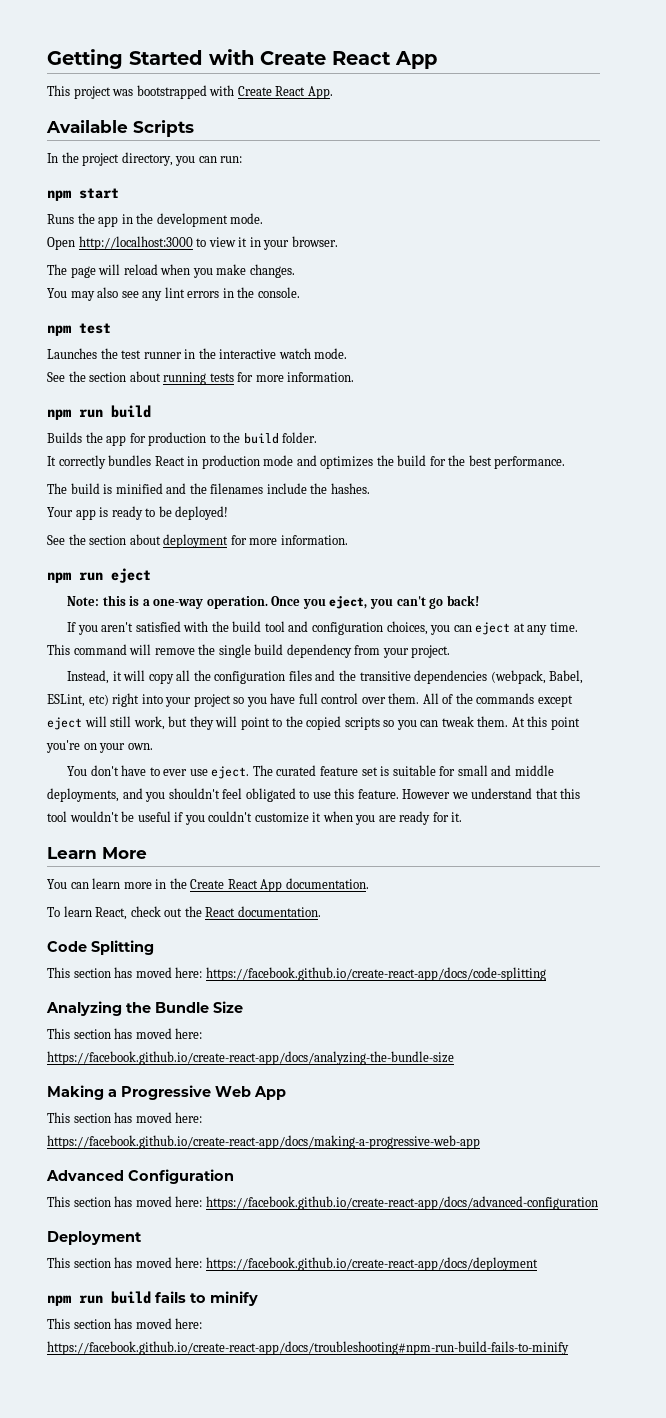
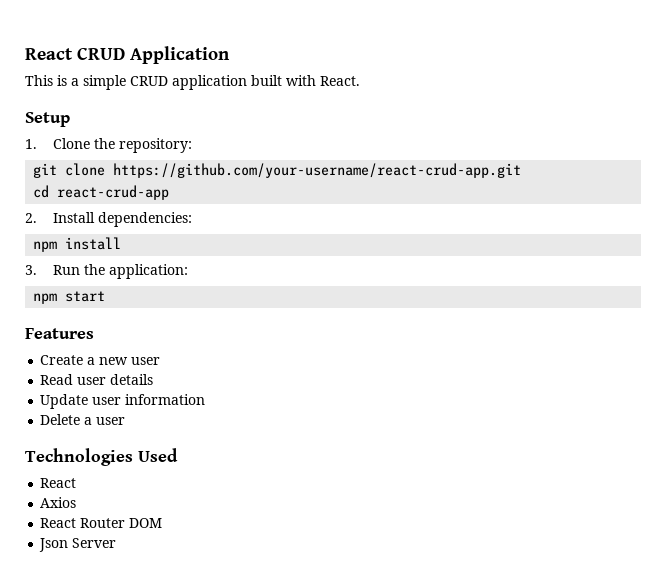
- Getting Started with Create React App
- This project was bootstrapped with Create React App.
- Available Scripts
- In the project directory, you can run:
+ React CRUD Application
+ This is a simple CRUD application built with React.
+ Setup
+ 1. Clone the repository:
+ git clone https://github.com/your-username/react-crud-app.git
+ cd react-crud-app
+ 2. Install dependencies:
+ npm install
+ 3. Run the application:
  npm start
- Runs the app in the development mode.
- Open http://localhost:3000 to view it in your browser.
- The page will reload when you make changes.
- You may also see any lint errors in the console.
- npm test
- Launches the test runner in the interactive watch mode.
- See the section about running tests for more information.
- npm run build
- Builds the app for production to the build folder.
- It correctly bundles React in production mode and optimizes the build for the best performance.
- The build is minified and the filenames include the hashes.
- Your app is ready to be deployed!
- See the section about deployment for more information.
- npm run eject
- Note: this is a one-way operation. Once you eject, you can't go back!
- If you aren't satisfied with the build tool and configuration choices, you can eject at any time. This command will remove the single build dependency from your project.
- Instead, it will copy all the configuration files and the transitive dependencies (webpack, Babel, ESLint, etc) right into your project so you have full control over them. All of the commands except eject will still work, but they will point to the copied scripts so you can tweak them. At this point you're on your own.
- You don't have to ever use eject. The curated feature set is suitable for small and middle deployments, and you shouldn't feel obligated to use this feature. However we understand that this tool wouldn't be useful if you couldn't customize it when you are ready for it.
- Learn More
- You can learn more in the Create React App documentation.
- To learn React, check out the React documentation.
- Code Splitting
- This section has moved here: https://facebook.github.io/create-react-app/docs/code-splitting
- Analyzing the Bundle Size
- This section has moved here: https://facebook.github.io/create-react-app/docs/analyzing-the-bundle-size
- Making a Progressive Web App
- This section has moved here: https://facebook.github.io/create-react-app/docs/making-a-progressive-web-app
- Advanced Configuration
- This section has moved here: https://facebook.github.io/create-react-app/docs/advanced-configuration
- Deployment
- This section has moved here: https://facebook.github.io/create-react-app/docs/deployment
- npm run build fails to minify
- This section has moved here: https://facebook.github.io/create-react-app/docs/troubleshooting#npm-run-build-fails-to-minify
+ Features
+ Create a new user
+ Read user details
+ Update user information
+ Delete a user
+ Technologies Used
+ React
+ Axios
+ React Router DOM
+ Json Server

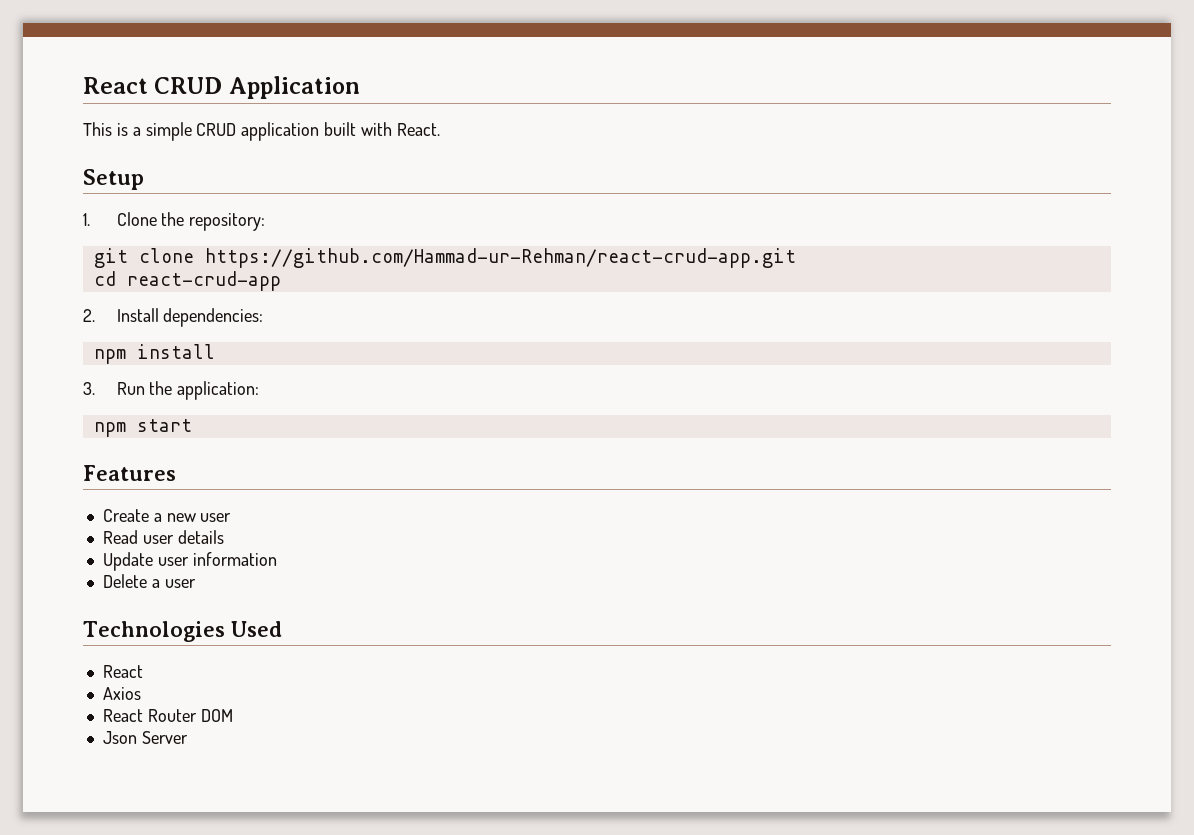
- git clone https://github.com/your-username/react-crud-app.git
+ git clone https://github.com/Hammad-ur-Rehman/react-crud-app.git

